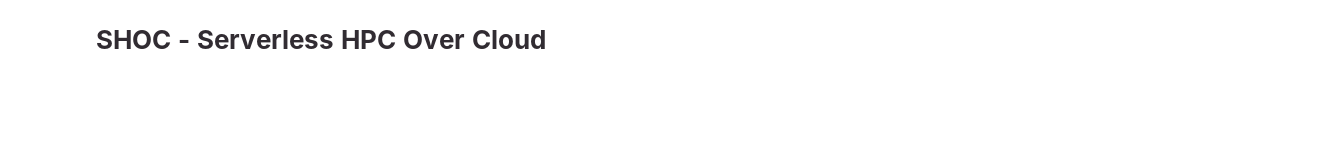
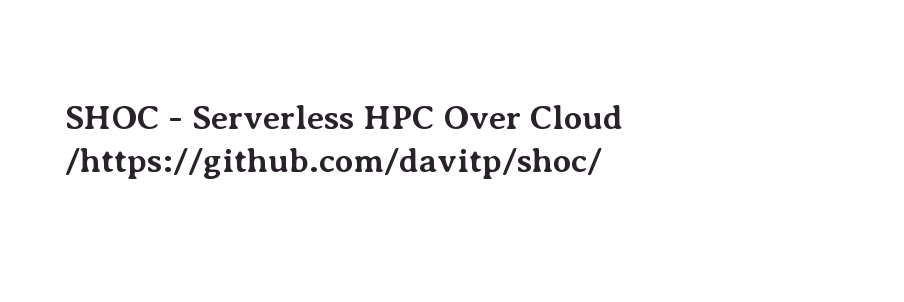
- SHOC - Serverless HPC Over Cloud
+ SHOC - Serverless HPC Over Cloud /https://github.com/davitp/shoc/

